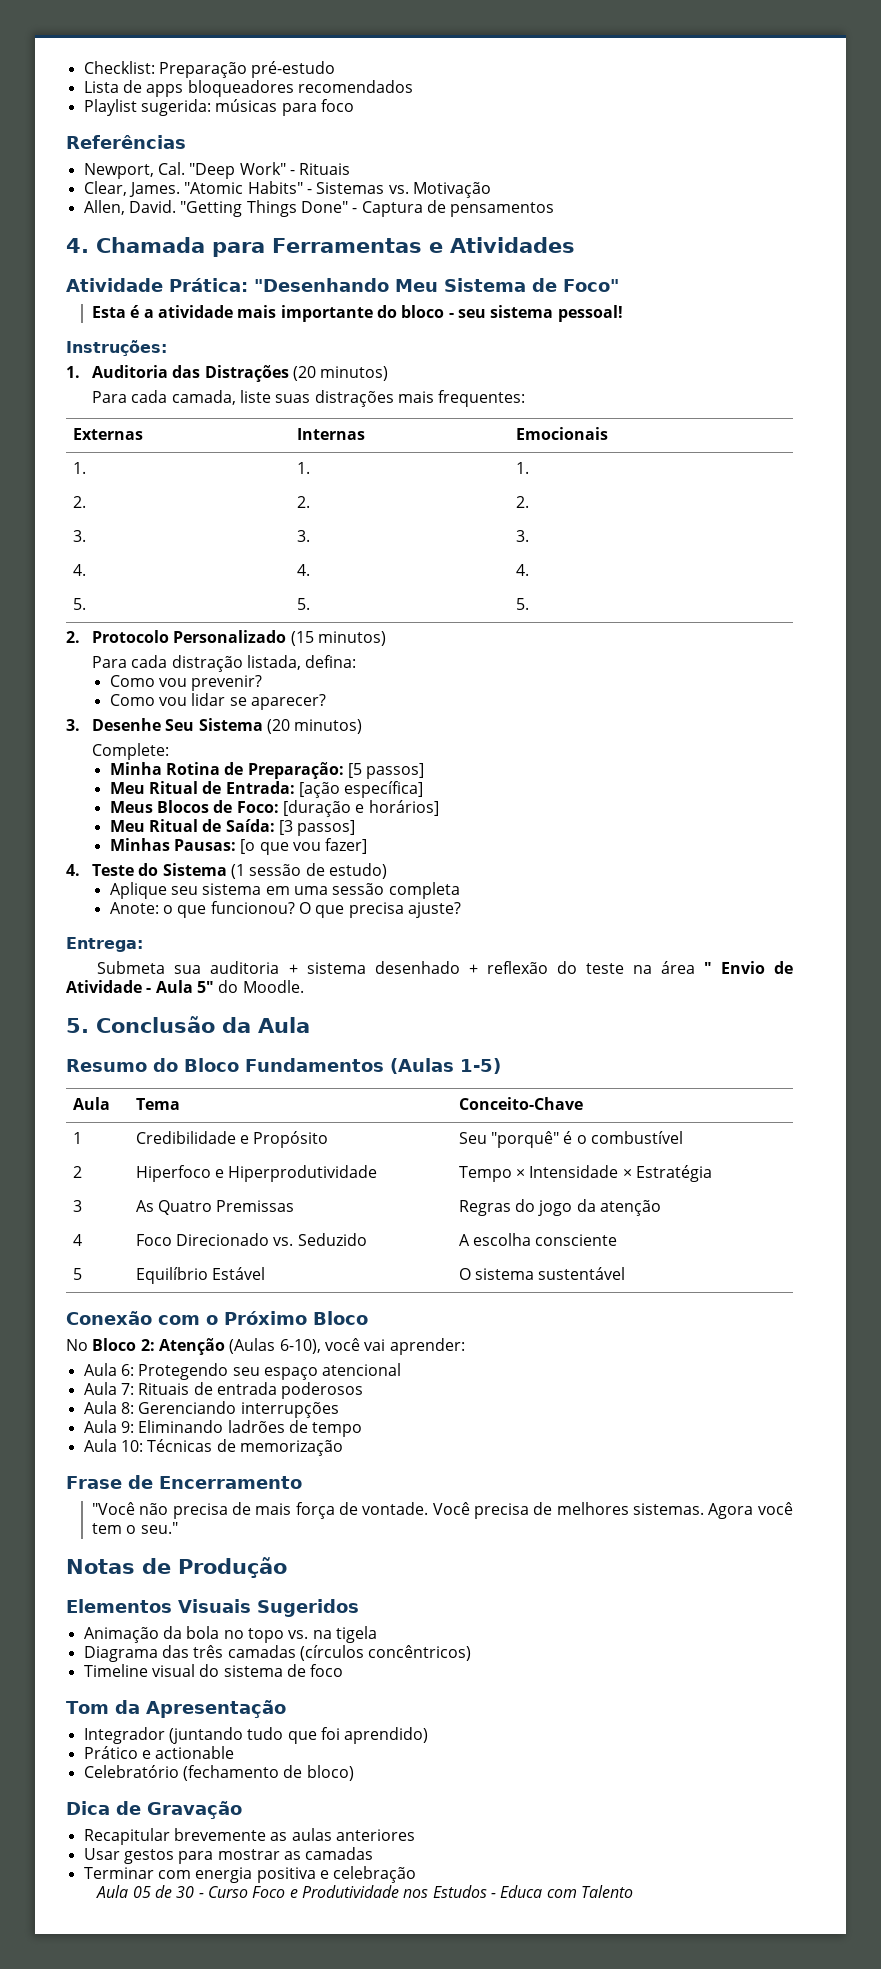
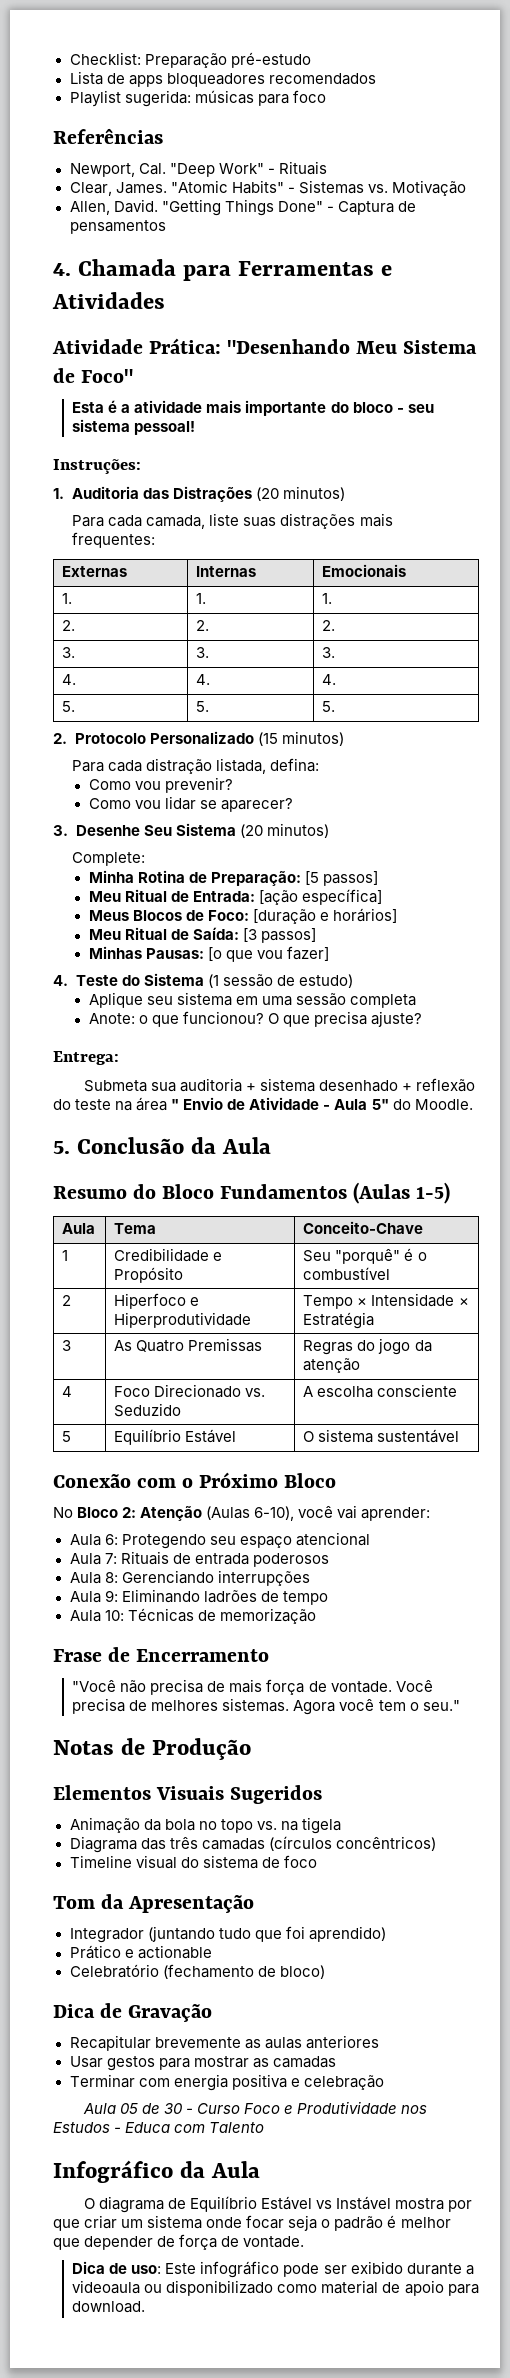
+ Infográfico da Aula
+ O diagrama de Equilíbrio Estável vs Instável mostra por que criar um sistema onde focar seja o padrão é melhor que depender de força de vontade.
+ Dica de uso: Este infográfico pode ser exibido durante a videoaula ou disponibilizado como material de apoio para download.

